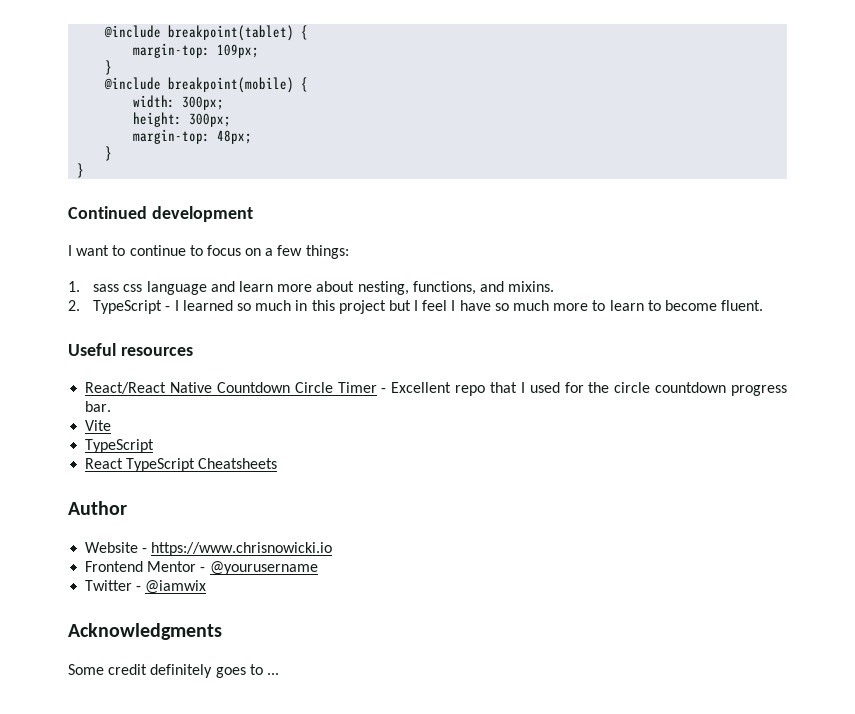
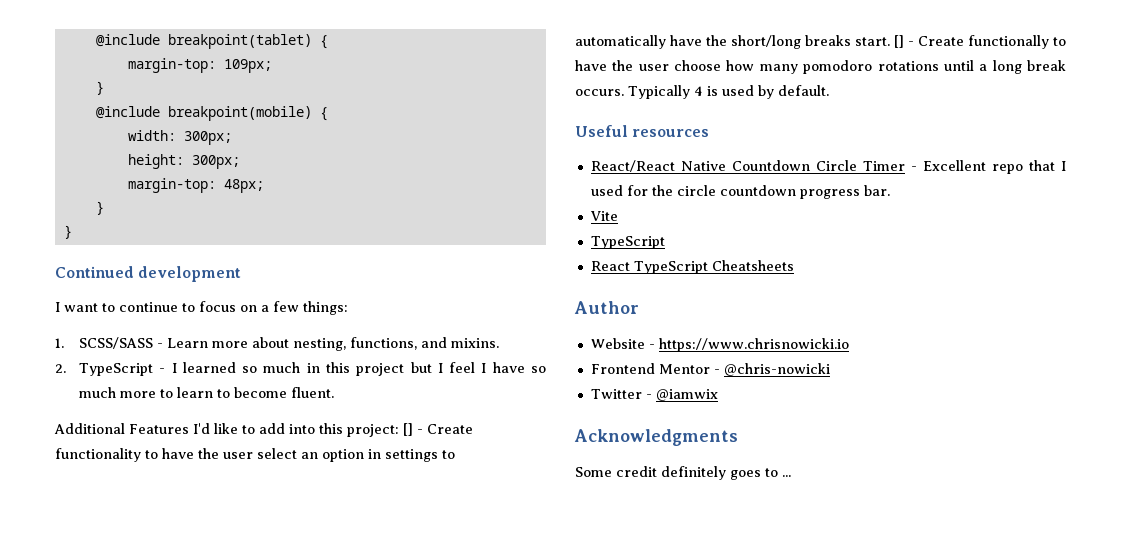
- 1. sass css language and learn more about nesting, functions, and mixins.
+ 1. SCSS/SASS - Learn more about nesting, functions, and mixins.
+ Additional Features I'd like to add into this project: [] - Create functionality to have the user select an option in settings to automatically have the short/long breaks start. [] - Create functionally to have the user choose how many pomodoro rotations until a long break occurs. Typically 4 is used by default.
- Frontend Mentor - @yourusername
+ Frontend Mentor - @chris-nowicki

